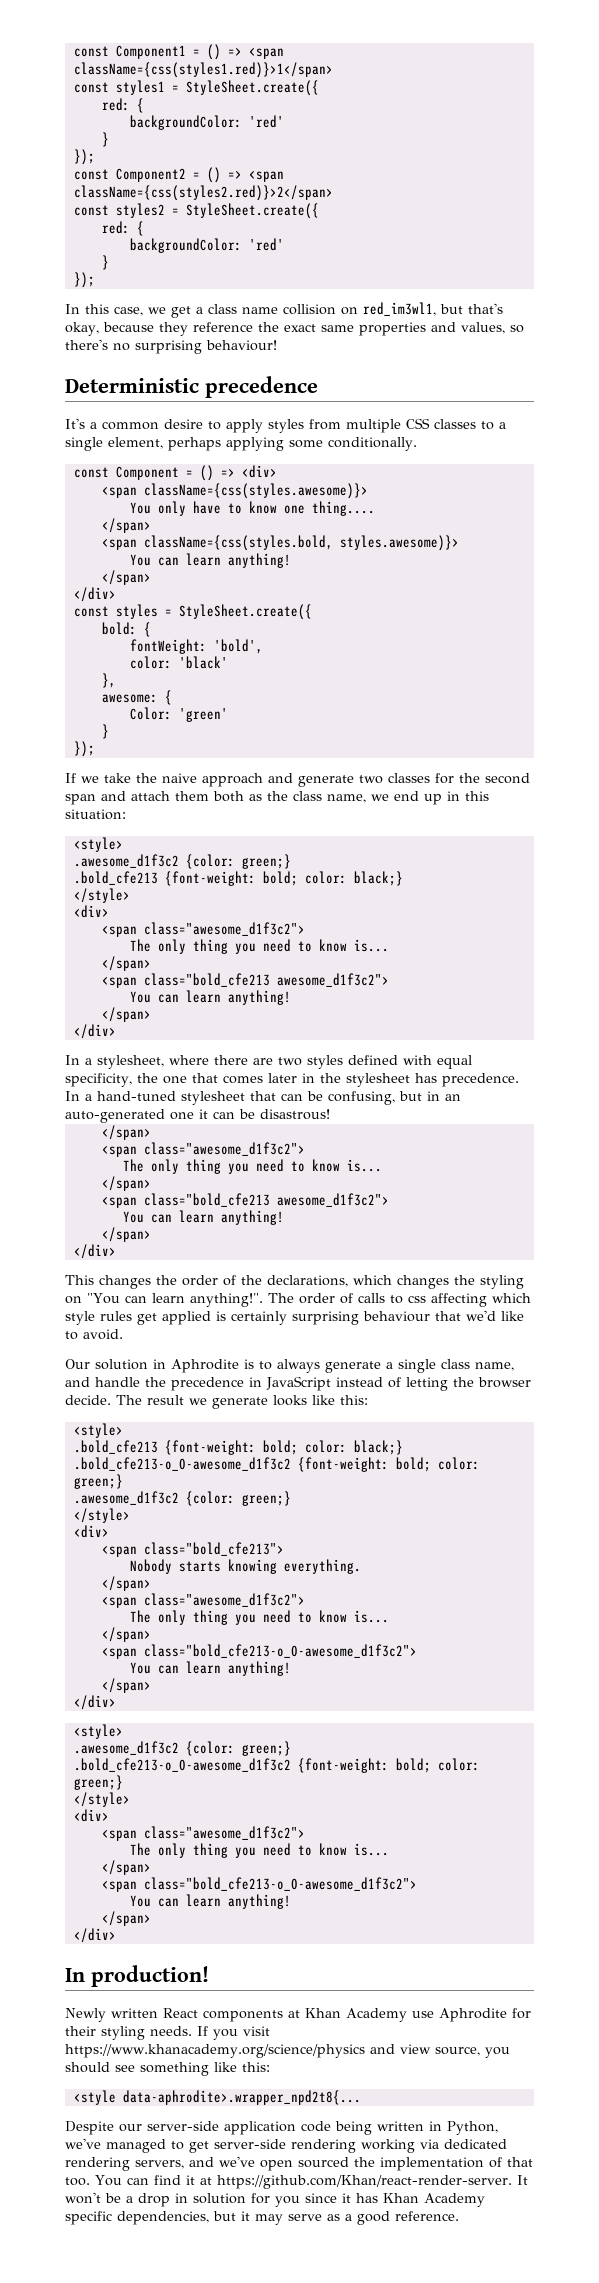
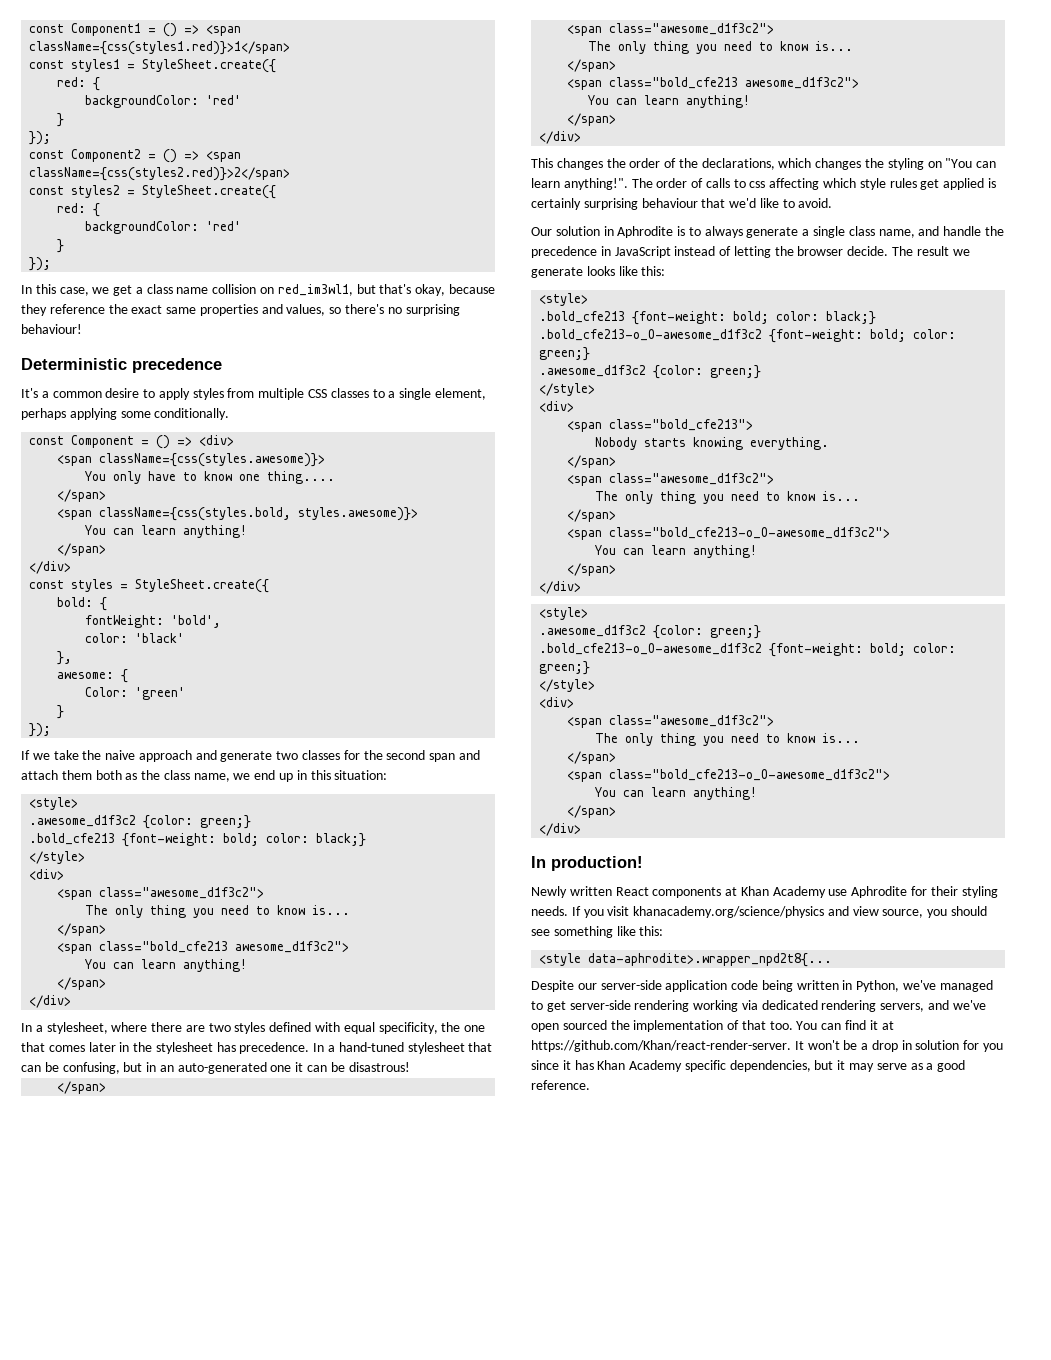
- If you visit https://www.khanacademy.org/science/physics and view source, you should see something like this:
+ If you visit khanacademy.org/science/physics and view source, you should see something like this:

